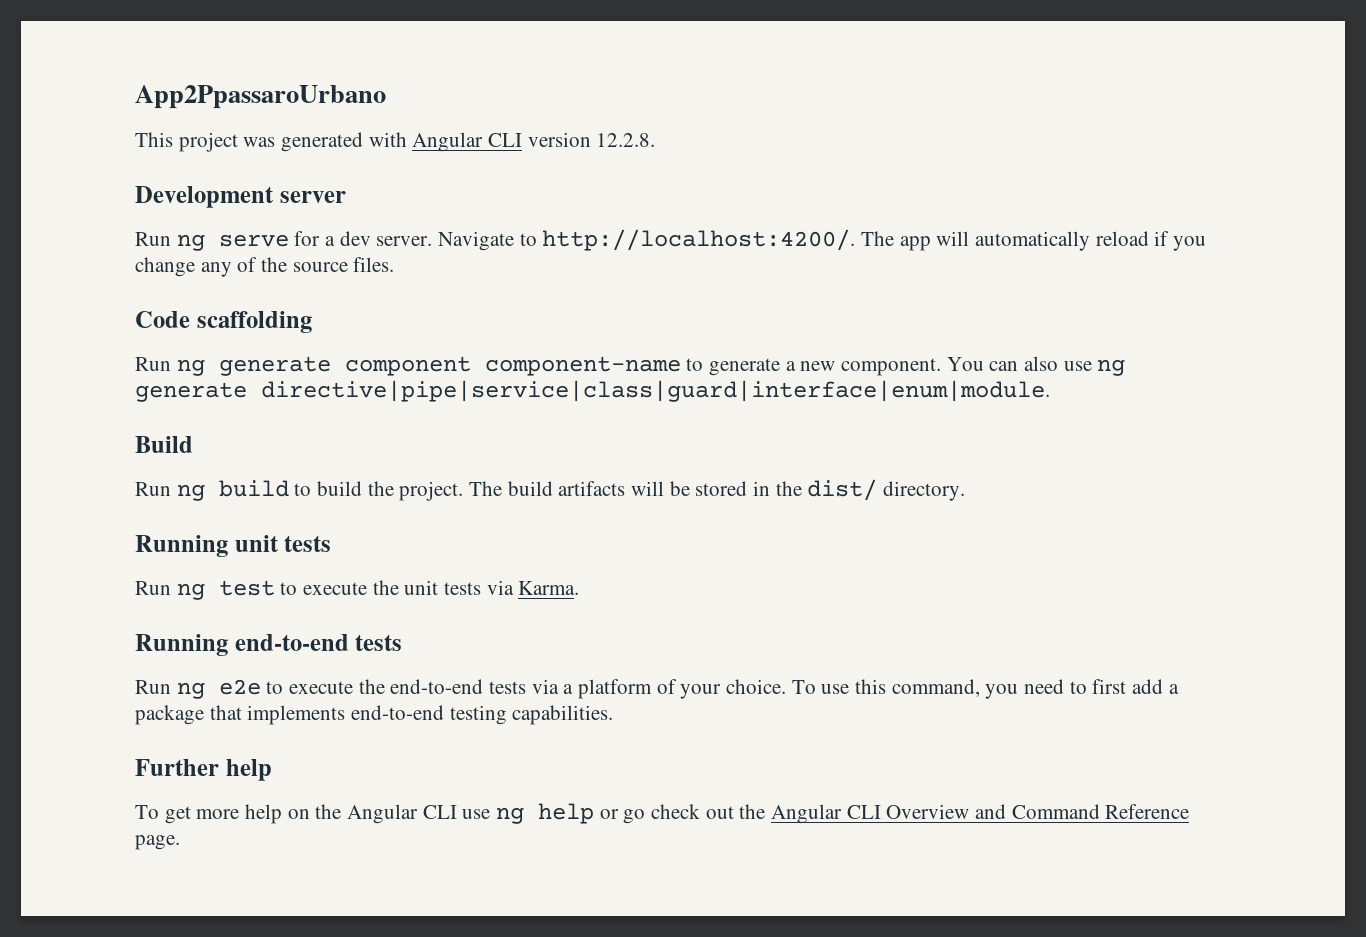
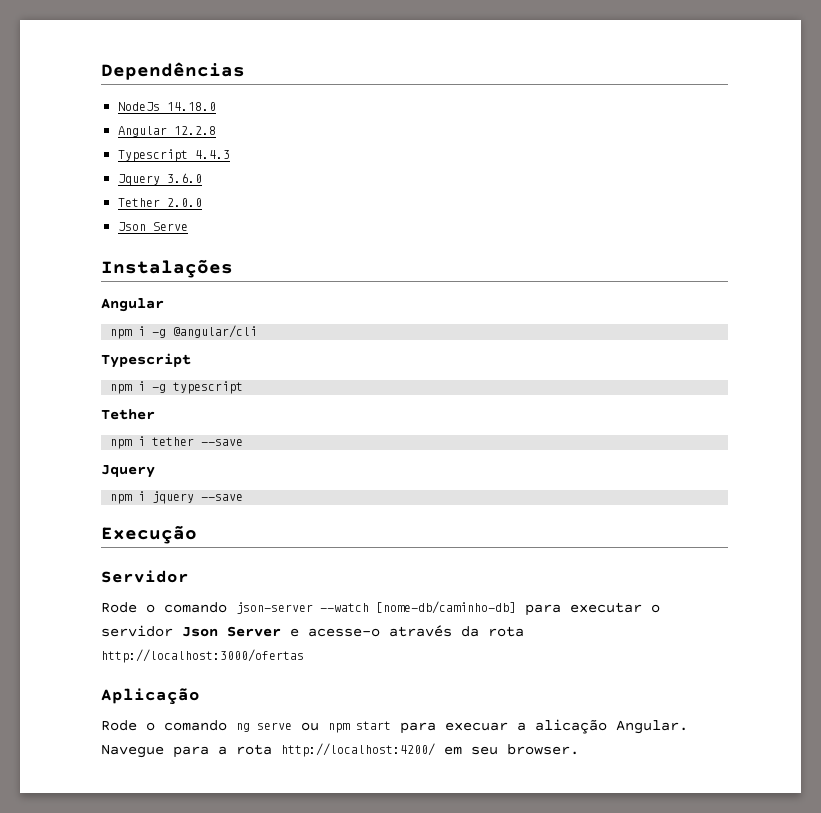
- App2PpassaroUrbano
- This project was generated with Angular CLI version 12.2.8.
- Development server
- Run ng serve for a dev server. Navigate to http://localhost:4200/. The app will automatically reload if you change any of the source files.
- Code scaffolding
- Run ng generate component component-name to generate a new component. You can also use ng generate directive|pipe|service|class|guard|interface|enum|module.
- Build
- Run ng build to build the project. The build artifacts will be stored in the dist/ directory.
- Running unit tests
- Run ng test to execute the unit tests via Karma.
- Running end-to-end tests
- Run ng e2e to execute the end-to-end tests via a platform of your choice. To use this command, you need to first add a package that implements end-to-end testing capabilities.
- Further help
- To get more help on the Angular CLI use ng help or go check out the Angular CLI Overview and Command Reference page.
+ Dependências
+ NodeJs 14.18.0
+ Angular 12.2.8
+ Typescript 4.4.3
+ Jquery 3.6.0
+ Tether 2.0.0
+ Json Serve
+ Instalações
+ Angular
+ npm i -g @angular/cli
+ Typescript
+ npm i -g typescript
+ Tether
+ npm i tether --save
+ Jquery
+ npm i jquery --save
+ Execução
+ Servidor
+ Rode o comando json-server --watch [nome-db/caminho-db] para executar o servidor Json Server e acesse-o através da rota http://localhost:3000/ofertas
+ Aplicação
+ Rode o comando ng serve ou npm start para execuar a alicação Angular. Navegue para a rota http://localhost:4200/ em seu browser.

